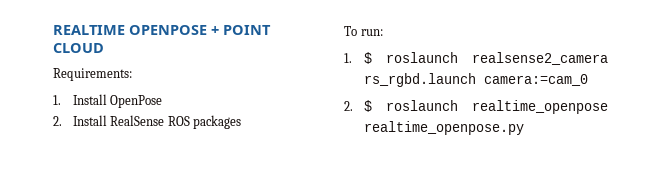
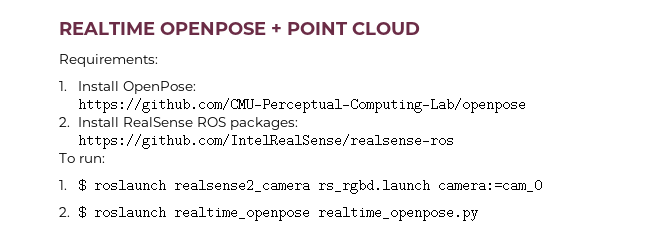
- 1. Install OpenPose
+ 1. Install OpenPose: https://github.com/CMU-Perceptual-Computing-Lab/openpose
- 2. Install RealSense ROS packages
+ 2. Install RealSense ROS packages: https://github.com/IntelRealSense/realsense-ros

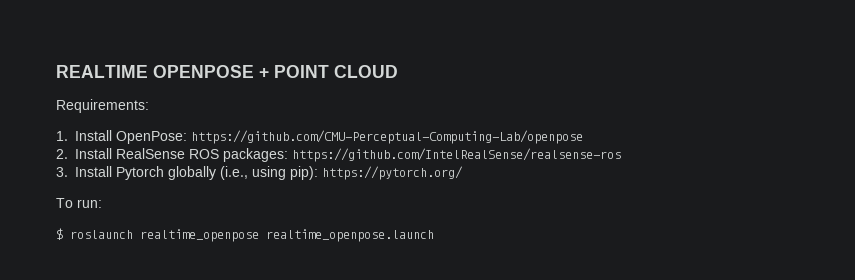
+ 3. Install Pytorch globally (i.e., using pip): https://pytorch.org/
  To run:
- 1. $ roslaunch realsense2_camera rs_rgbd.launch camera:=cam_0
- 2. $ roslaunch realtime_openpose realtime_openpose.py
+ $ roslaunch realtime_openpose realtime_openpose.launch

